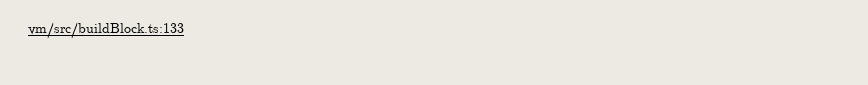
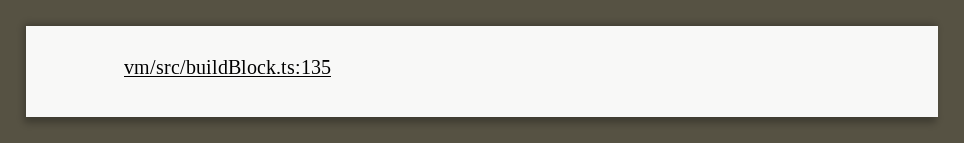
- vm/src/buildBlock.ts:133
+ vm/src/buildBlock.ts:135

